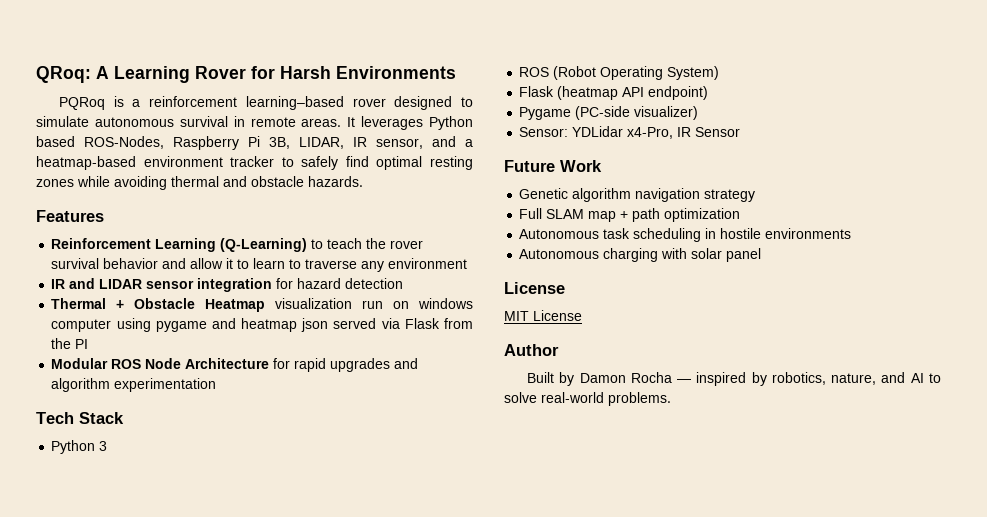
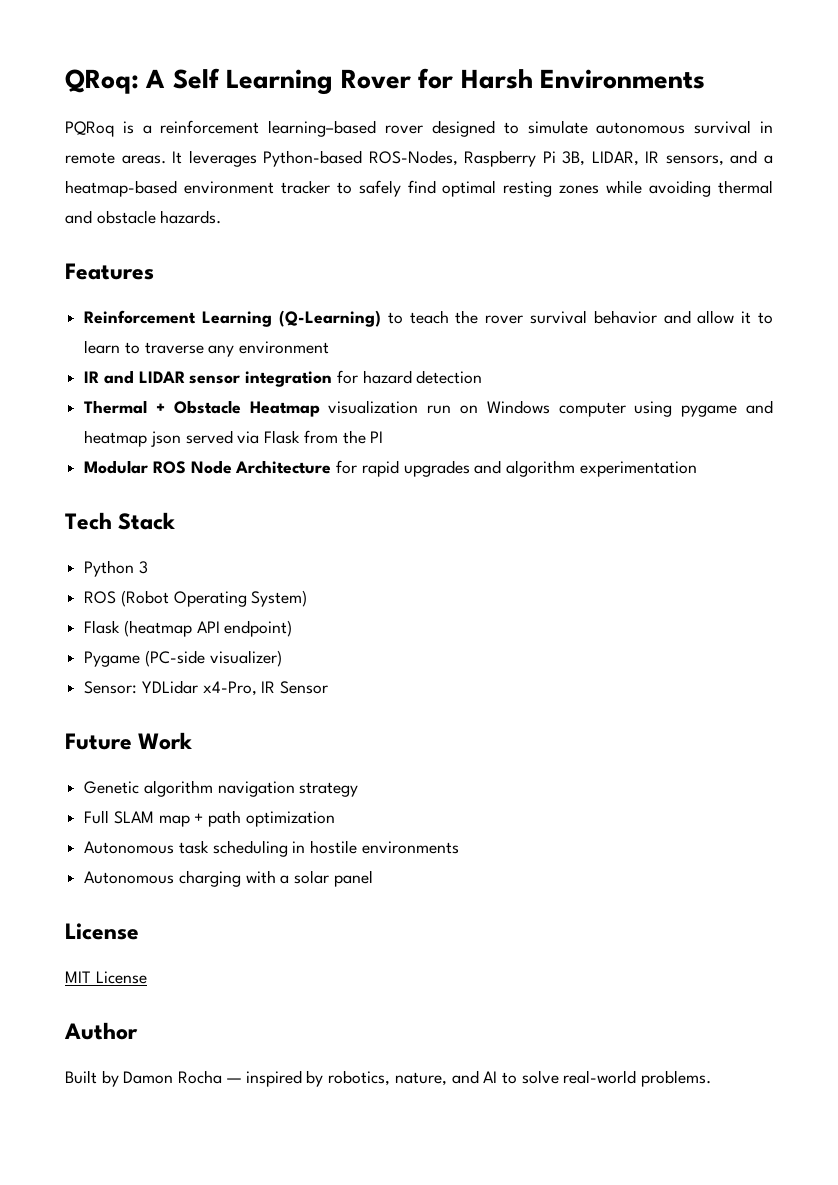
- QRoq: A Learning Rover for Harsh Environments
+ QRoq: A Self Learning Rover for Harsh Environments
- It leverages Python based ROS-Nodes, Raspberry Pi 3B, LIDAR, IR sensor, and a heatmap-based environment tracker to safely find optimal resting zones while avoiding thermal and obstacle hazards.
+ It leverages Python-based ROS-Nodes, Raspberry Pi 3B, LIDAR, IR sensors, and a heatmap-based environment tracker to safely find optimal resting zones while avoiding thermal and obstacle hazards.
- Thermal + Obstacle Heatmap visualization run on windows computer using pygame and heatmap json served via Flask from the PI
+ Thermal + Obstacle Heatmap visualization run on Windows computer using pygame and heatmap json served via Flask from the PI
- Autonomous charging with solar panel
+ Autonomous charging with a solar panel

